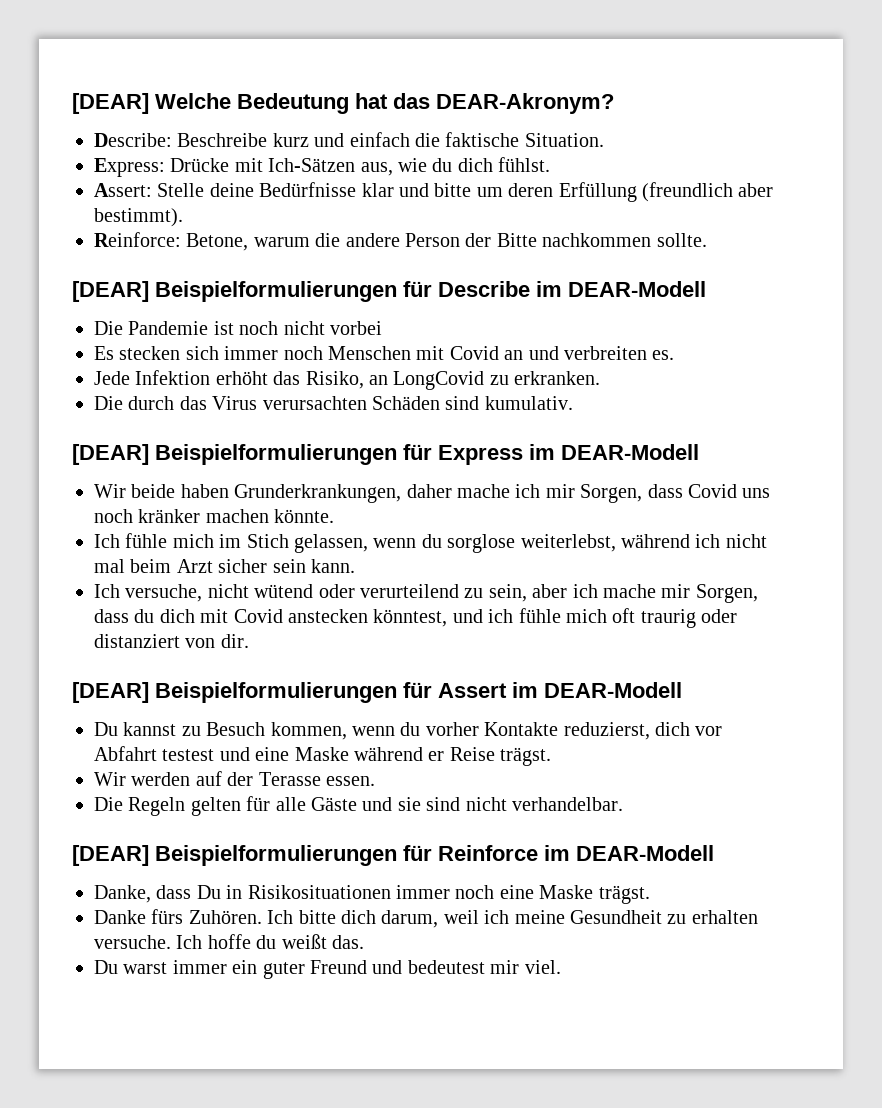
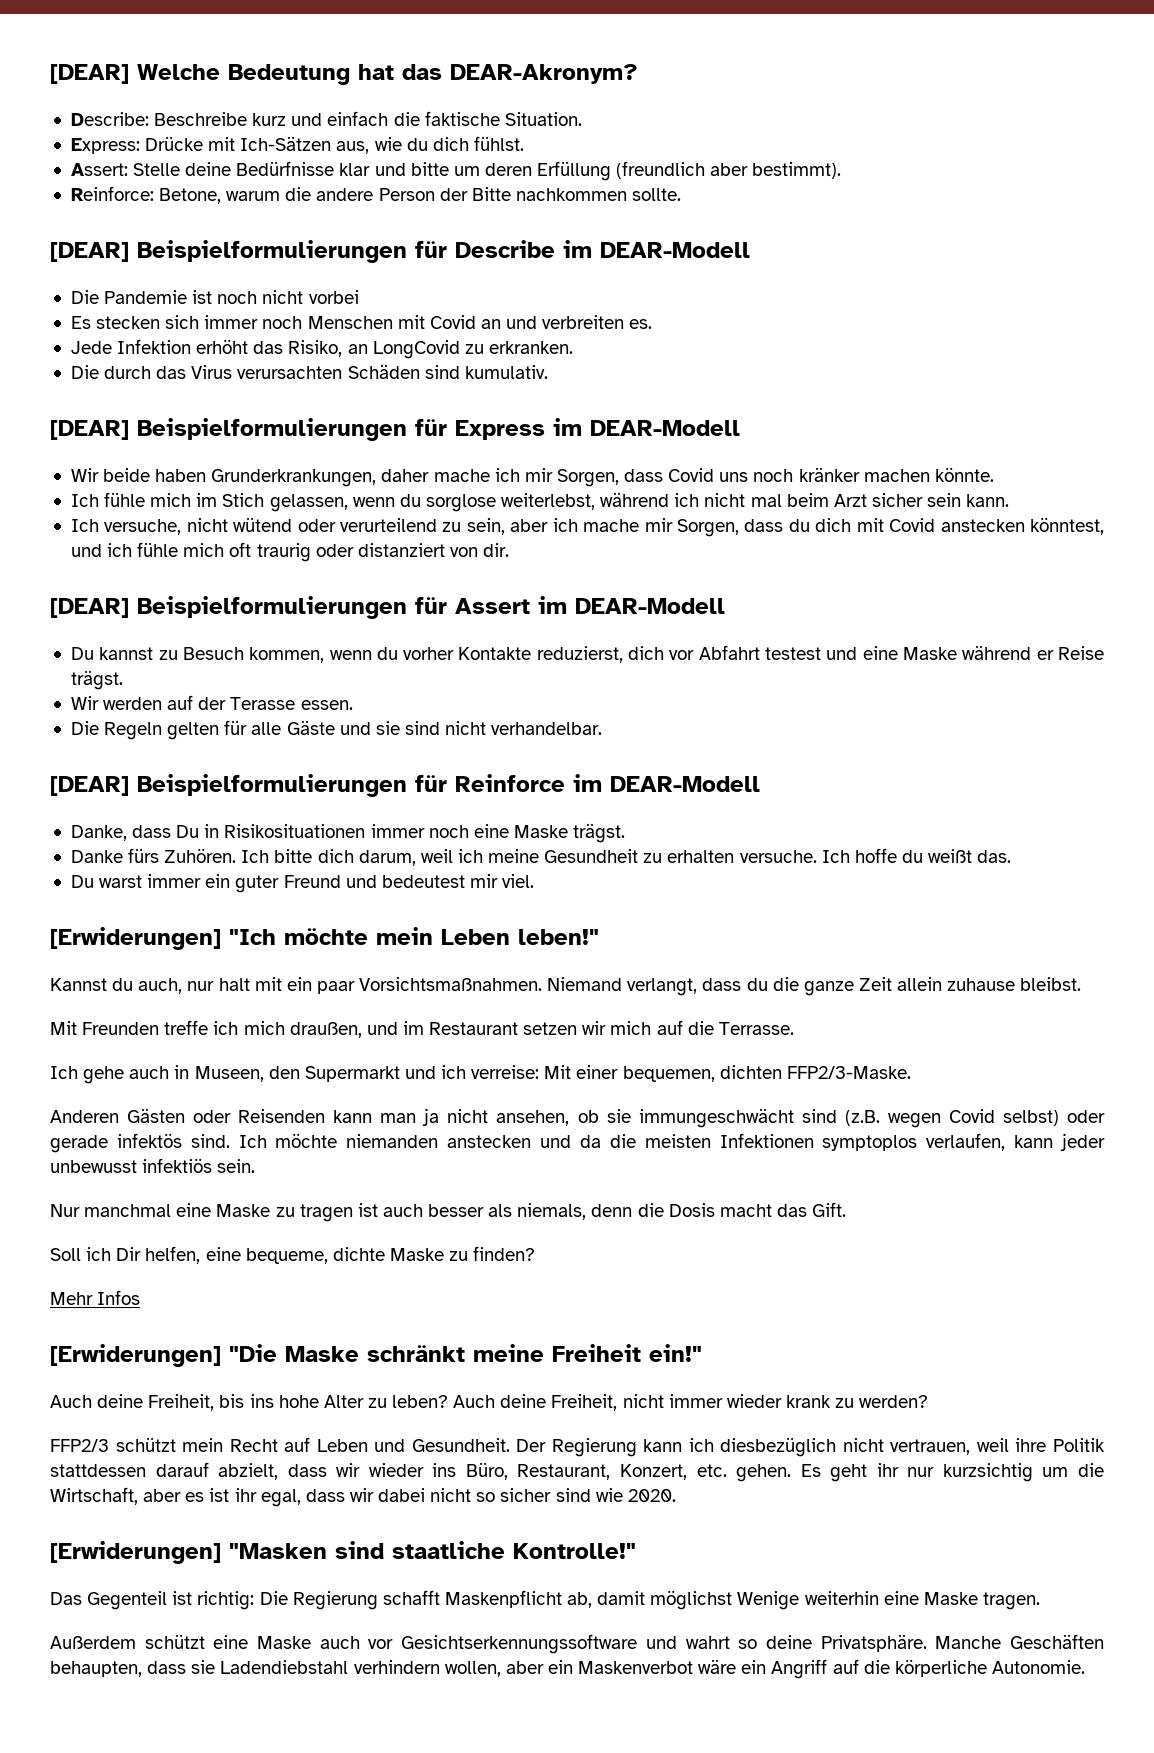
+ [Erwiderungen] "Ich möchte mein Leben leben!"
+ Kannst du auch, nur halt mit ein paar Vorsichtsmaßnahmen. Niemand verlangt, dass du die ganze Zeit allein zuhause bleibst.
+ Mit Freunden treffe ich mich draußen, und im Restaurant setzen wir mich auf die Terrasse.
+ Ich gehe auch in Museen, den Supermarkt und ich verreise: Mit einer bequemen, dichten FFP2/3-Maske.
+ Anderen Gästen oder Reisenden kann man ja nicht ansehen, ob sie immungeschwächt sind (z.B. wegen Covid selbst) oder gerade infektös sind. Ich möchte niemanden anstecken und da die meisten Infektionen symptoplos verlaufen, kann jeder unbewusst infektiös sein.
+ Nur manchmal eine Maske zu tragen ist auch besser als niemals, denn die Dosis macht das Gift.
+ Soll ich Dir helfen, eine bequeme, dichte Maske zu finden?
+ Mehr Infos
+ [Erwiderungen] "Die Maske schränkt meine Freiheit ein!"
+ Auch deine Freiheit, bis ins hohe Alter zu leben? Auch deine Freiheit, nicht immer wieder krank zu werden?
+ FFP2/3 schützt mein Recht auf Leben und Gesundheit. Der Regierung kann ich diesbezüglich nicht vertrauen, weil ihre Politik stattdessen darauf abzielt, dass wir wieder ins Büro, Restaurant, Konzert, etc. gehen. Es geht ihr nur kurzsichtig um die Wirtschaft, aber es ist ihr egal, dass wir dabei nicht so sicher sind wie 2020.
+ [Erwiderungen] "Masken sind staatliche Kontrolle!"
+ Das Gegenteil ist richtig: Die Regierung schafft Maskenpflicht ab, damit möglichst Wenige weiterhin eine Maske tragen.
+ Außerdem schützt eine Maske auch vor Gesichtserkennungssoftware und wahrt so deine Privatsphäre. Manche Geschäften behaupten, dass sie Ladendiebstahl verhindern wollen, aber ein Maskenverbot wäre ein Angriff auf die körperliche Autonomie.

